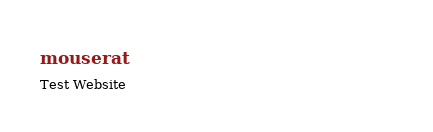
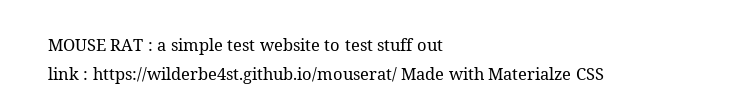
- mouserat
- Test Website
+ MOUSE RAT : a simple test website to test stuff out
+ link : https://wilderbe4st.github.io/mouserat/ Made with Materialze CSS

